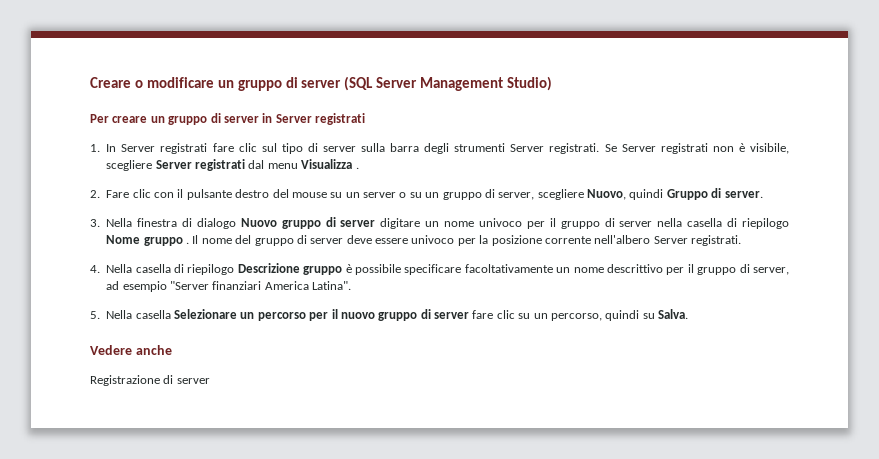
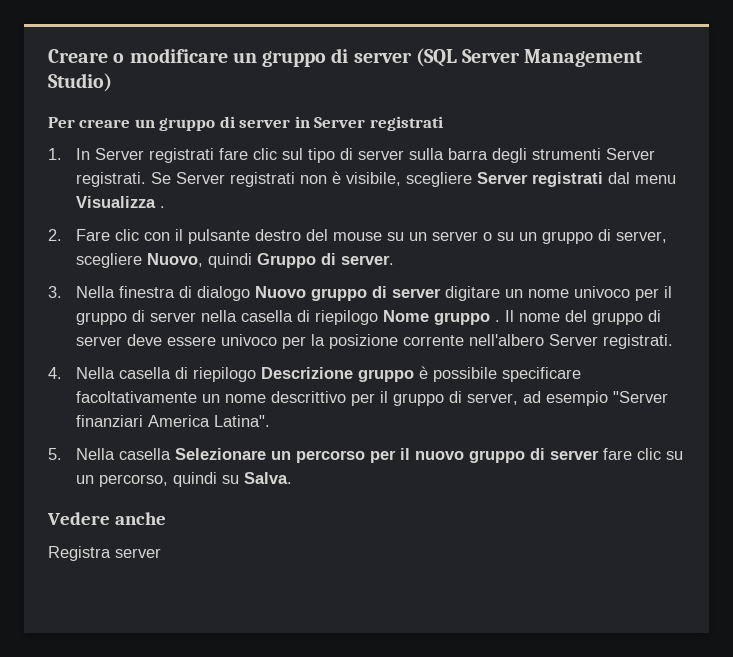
- Registrazione di server
+ Registra server

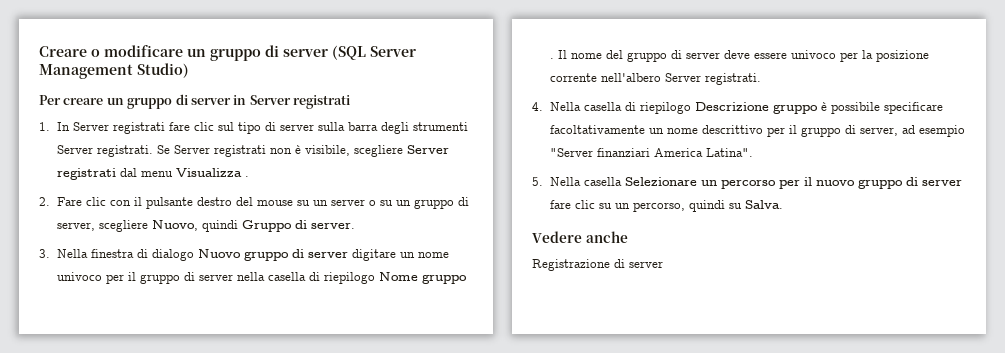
- Registra server
+ Registrazione di server

